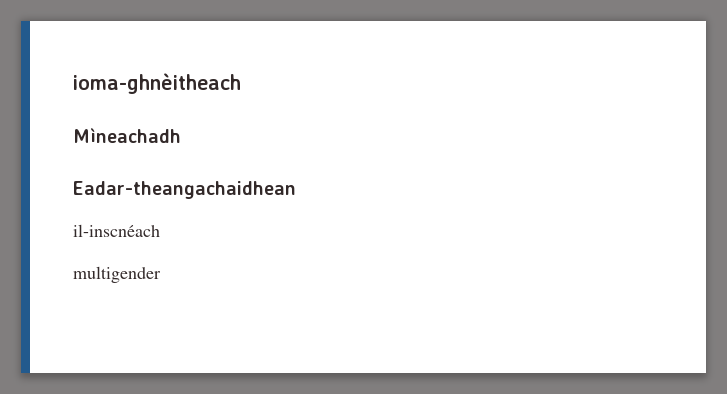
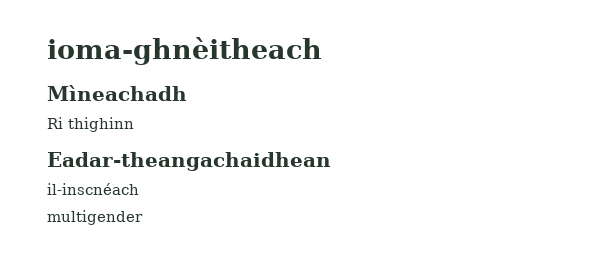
+ Ri thighinn

